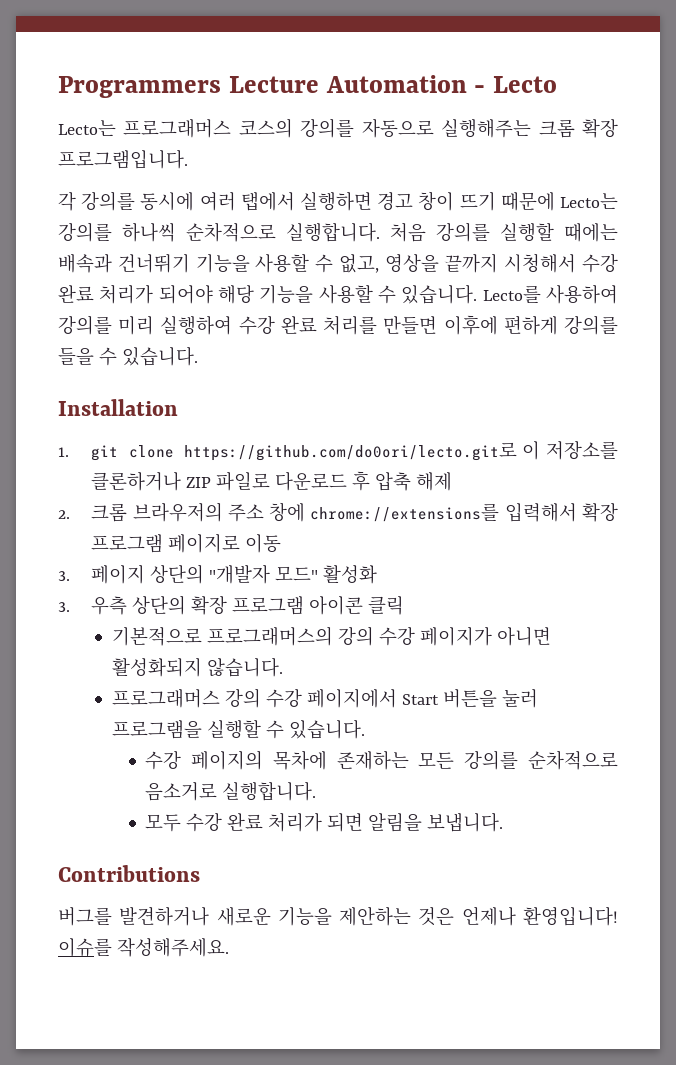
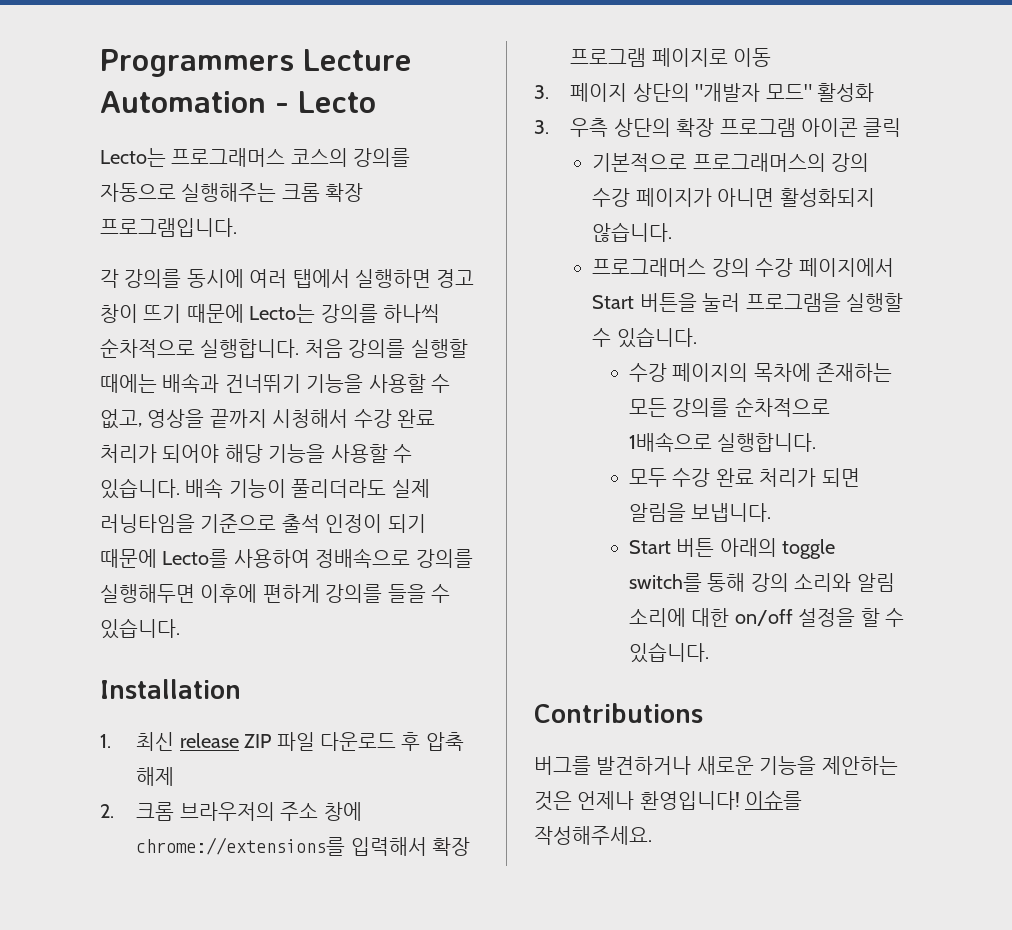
- Lecto를 사용하여 강의를 미리 실행하여 수강 완료 처리를 만들면 이후에 편하게 강의를 들을 수 있습니다.
+ 배속 기능이 풀리더라도 실제 러닝타임을 기준으로 출석 인정이 되기 때문에 Lecto를 사용하여 정배속으로 강의를 실행해두면 이후에 편하게 강의를 들을 수 있습니다.
- 1. git clone https://github.com/do0ori/lecto.git로 이 저장소를 클론하거나 ZIP 파일로 다운로드 후 압축 해제
+ 1. 최신 release ZIP 파일 다운로드 후 압축 해제
- 수강 페이지의 목차에 존재하는 모든 강의를 순차적으로 음소거로 실행합니다.
+ 수강 페이지의 목차에 존재하는 모든 강의를 순차적으로 1배속으로 실행합니다.
+ Start 버튼 아래의 toggle switch를 통해 강의 소리와 알림 소리에 대한 on/off 설정을 할 수 있습니다.

